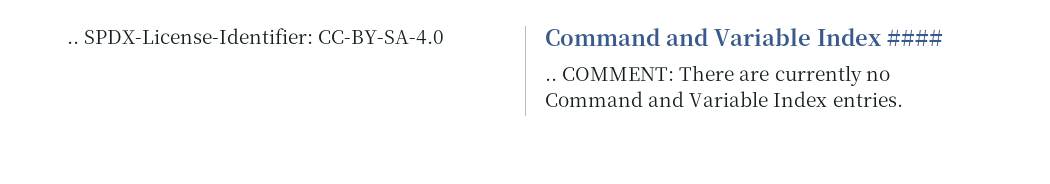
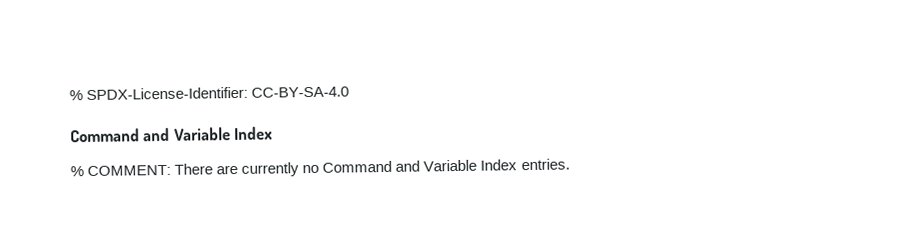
- .. SPDX-License-Identifier: CC-BY-SA-4.0
- Command and Variable Index ####
- .. COMMENT: There are currently no Command and Variable Index entries.
+ % SPDX-License-Identifier: CC-BY-SA-4.0
+ Command and Variable Index
+ % COMMENT: There are currently no Command and Variable Index entries.

